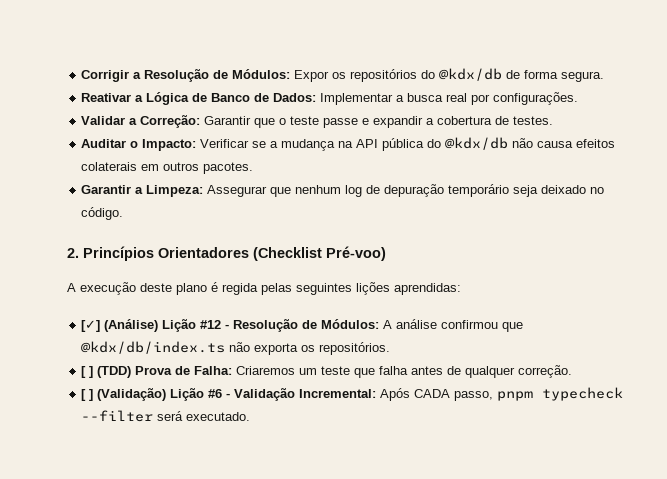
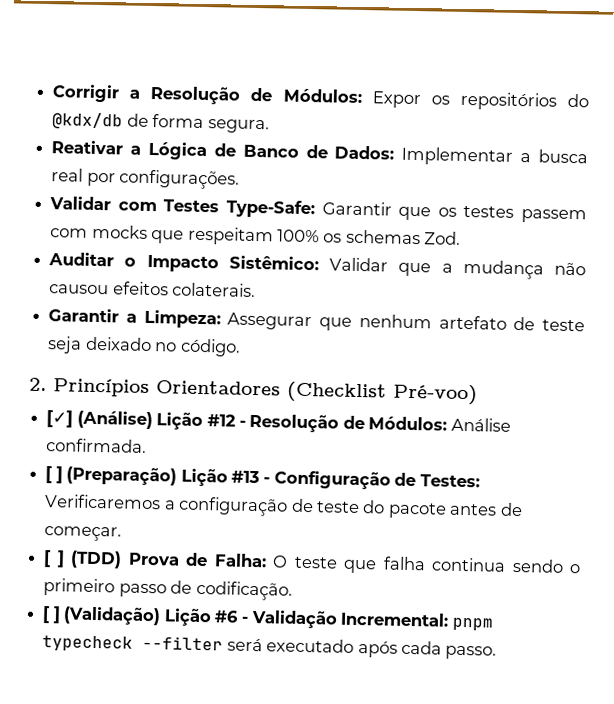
- Validar a Correção: Garantir que o teste passe e expandir a cobertura de testes.
- Auditar o Impacto: Verificar se a mudança na API pública do @kdx/db não causa efeitos colaterais em outros pacotes.
+ Validar com Testes Type-Safe: Garantir que os testes passem com mocks que respeitam 100% os schemas Zod.
+ Auditar o Impacto Sistêmico: Validar que a mudança não causou efeitos colaterais.
- Garantir a Limpeza: Assegurar que nenhum log de depuração temporário seja deixado no código.
+ Garantir a Limpeza: Assegurar que nenhum artefato de teste seja deixado no código.
- A execução deste plano é regida pelas seguintes lições aprendidas:
- [✓] (Análise) Lição #12 - Resolução de Módulos: A análise confirmou que @kdx/db/index.ts não exporta os repositórios.
+ [✓] (Análise) Lição #12 - Resolução de Módulos: Análise confirmada.
+ [ ] (Preparação) Lição #13 - Configuração de Testes: Verificaremos a configuração de teste do pacote antes de começar.
- [ ] (TDD) Prova de Falha: Criaremos um teste que falha antes de qualquer correção.
+ [ ] (TDD) Prova de Falha: O teste que falha continua sendo o primeiro passo de codificação.
- [ ] (Validação) Lição #6 - Validação Incremental: Após CADA passo, pnpm typecheck --filter será executado.
+ [ ] (Validação) Lição #6 - Validação Incremental: pnpm typecheck --filter será executado após cada passo.

